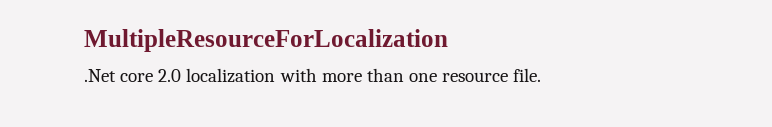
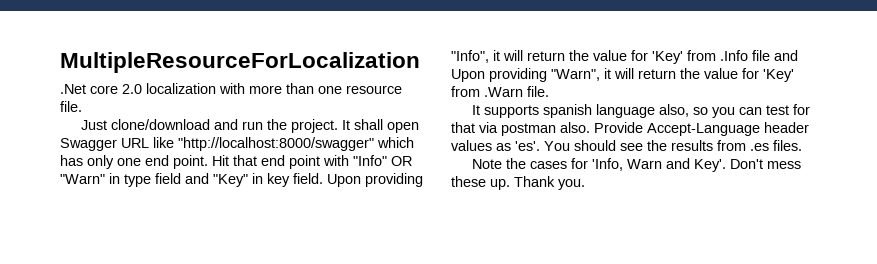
+ Just clone/download and run the project. It shall open Swagger URL like "http://localhost:8000/swagger" which has only one end point. Hit that end point with "Info" OR "Warn" in type field and "Key" in key field. Upon providing "Info", it will return the value for 'Key' from .Info file and Upon providing "Warn", it will return the value for 'Key' from .Warn file.
+ It supports spanish language also, so you can test for that via postman also. Provide Accept-Language header values as 'es'. You should see the results from .es files.
+ Note the cases for 'Info, Warn and Key'. Don't mess these up. Thank you.

